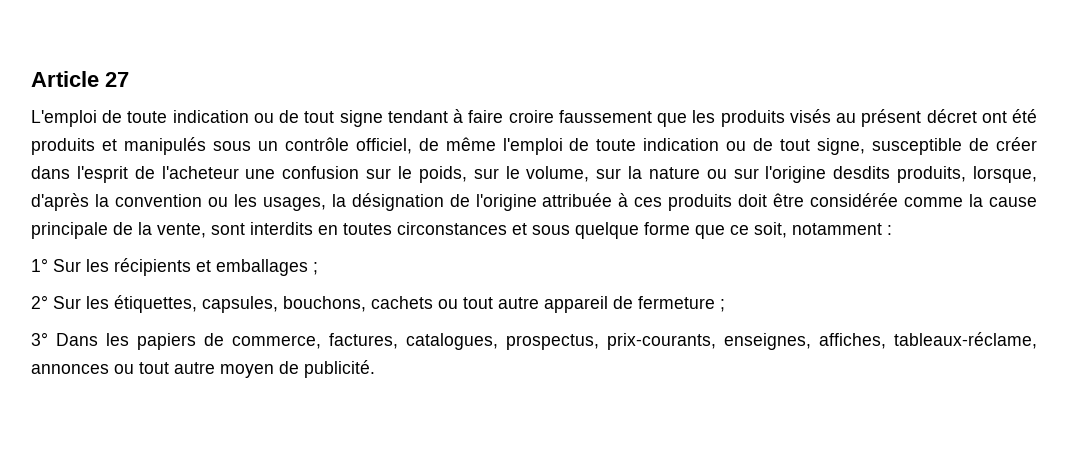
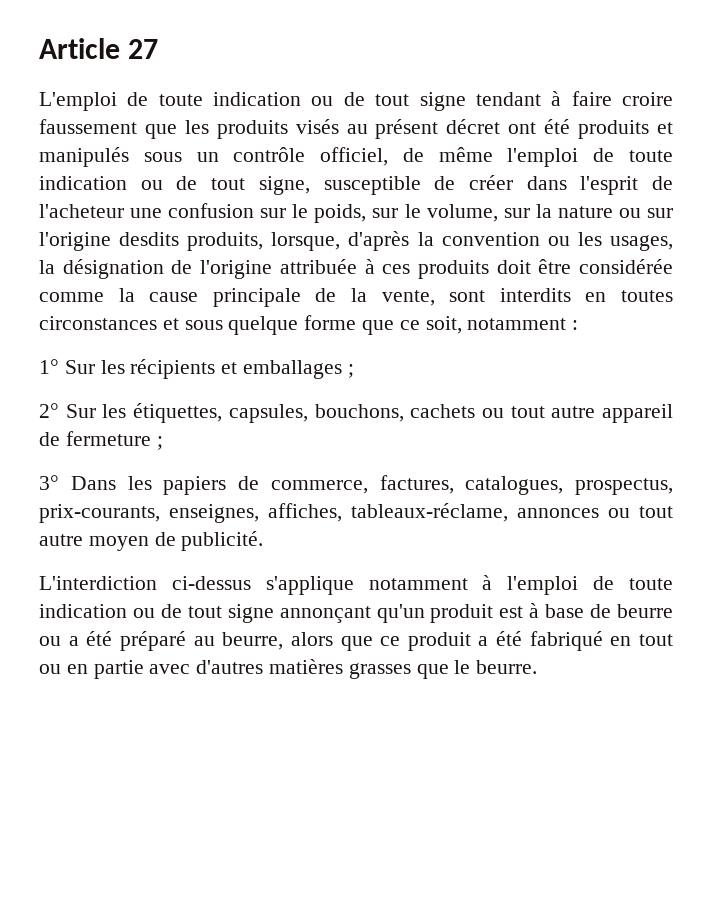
+ L'interdiction ci-dessus s'applique notamment à l'emploi de toute indication ou de tout signe annonçant qu'un produit est à base de beurre ou a été préparé au beurre, alors que ce produit a été fabriqué en tout ou en partie avec d'autres matières grasses que le beurre.

